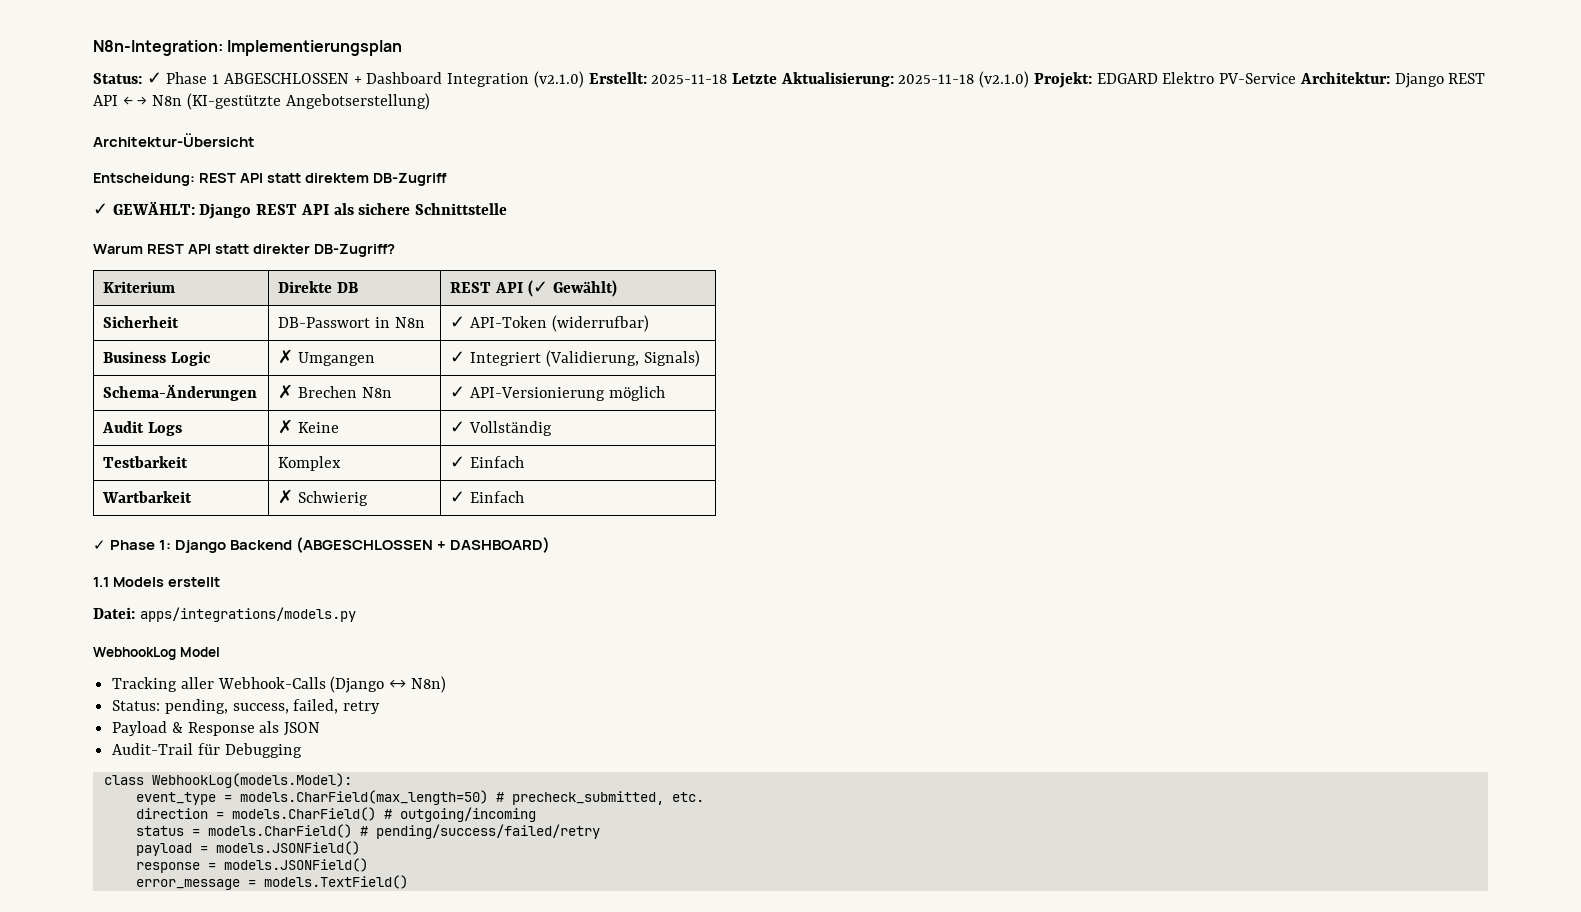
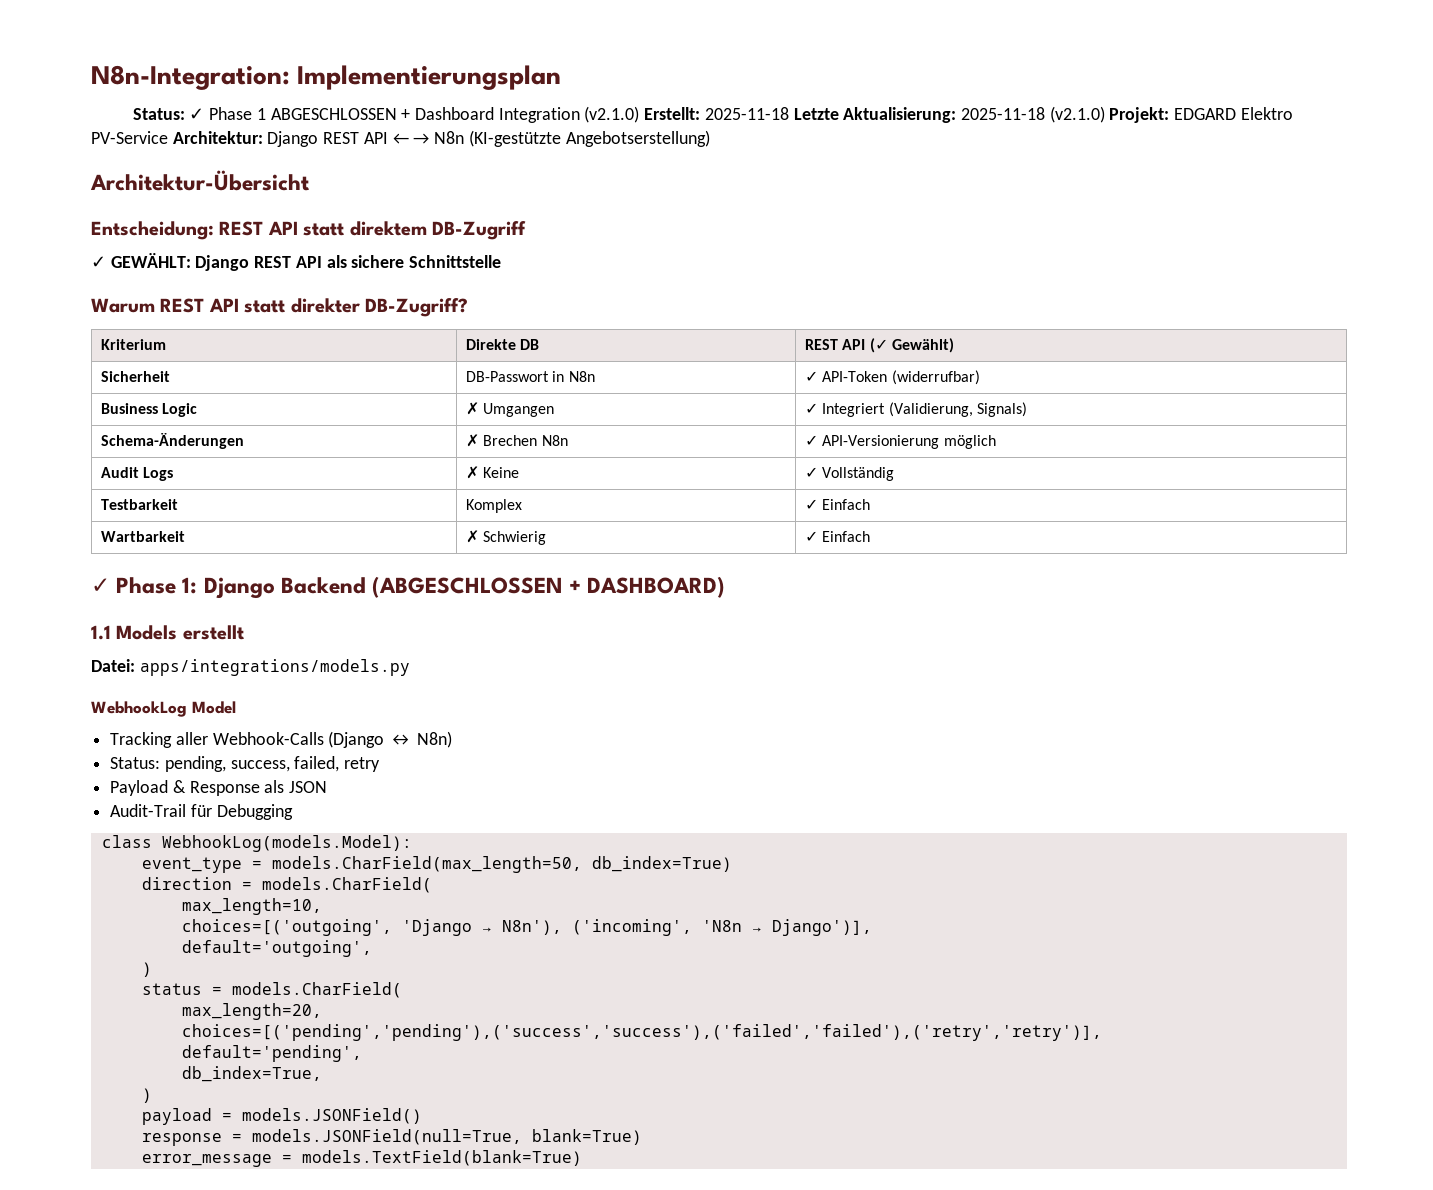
- event_type = models.CharField(max_length=50) # precheck_submitted, etc.
- direction = models.CharField() # outgoing/incoming
- status = models.CharField() # pending/success/failed/retry
+ event_type = models.CharField(max_length=50, db_index=True)
+ direction = models.CharField(
+ max_length=10,
+ choices=[('outgoing', 'Django → N8n'), ('incoming', 'N8n → Django')],
+ default='outgoing',
+ )
+ status = models.CharField(
+ max_length=20,
+ choices=[('pending','pending'),('success','success'),('failed','failed'),('retry','retry')],
+ default='pending',
+ db_index=True,
+ )
- response = models.JSONField()
+ response = models.JSONField(null=True, blank=True)
- error_message = models.TextField()
+ error_message = models.TextField(blank=True)

